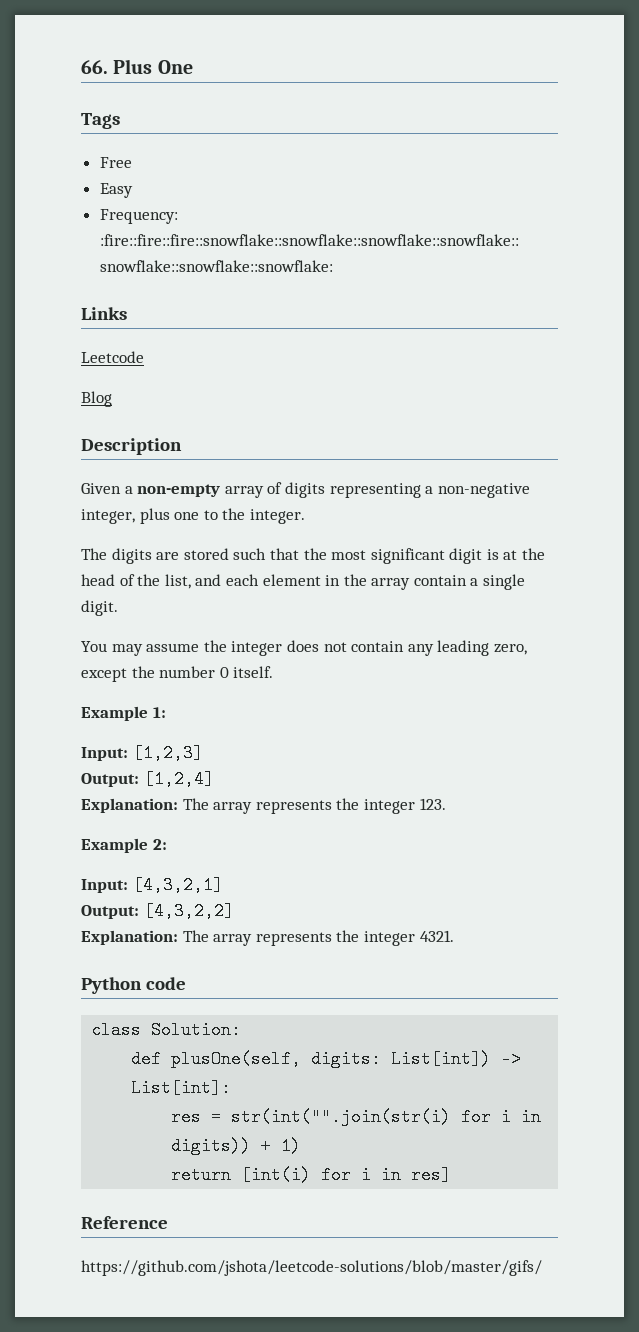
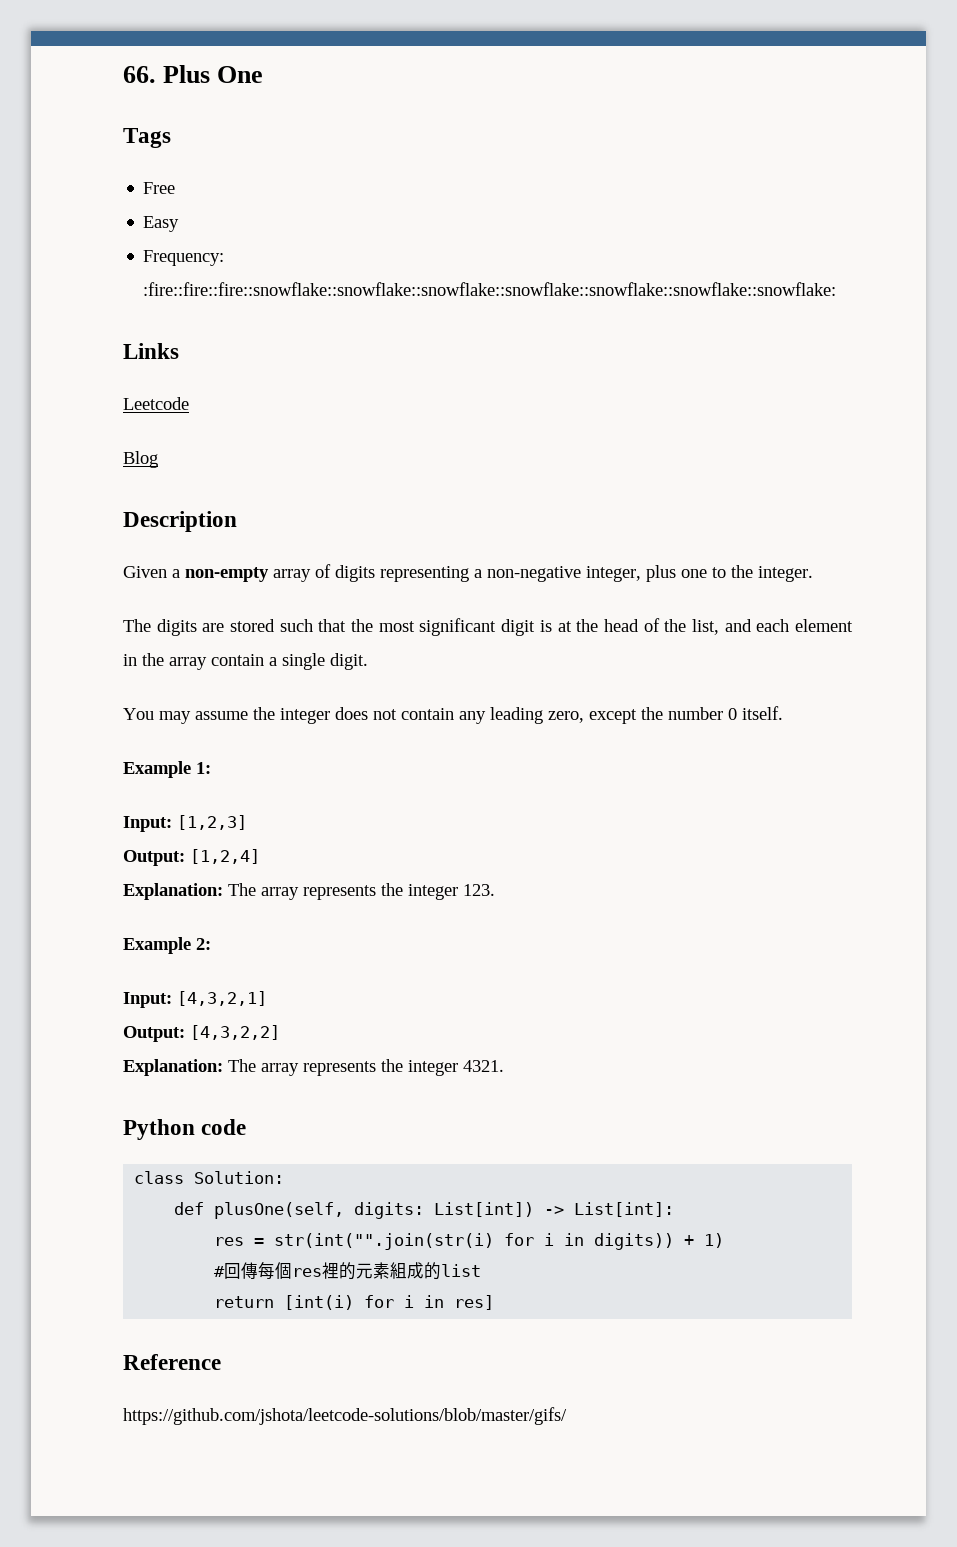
+ #回傳每個res裡的元素組成的list

